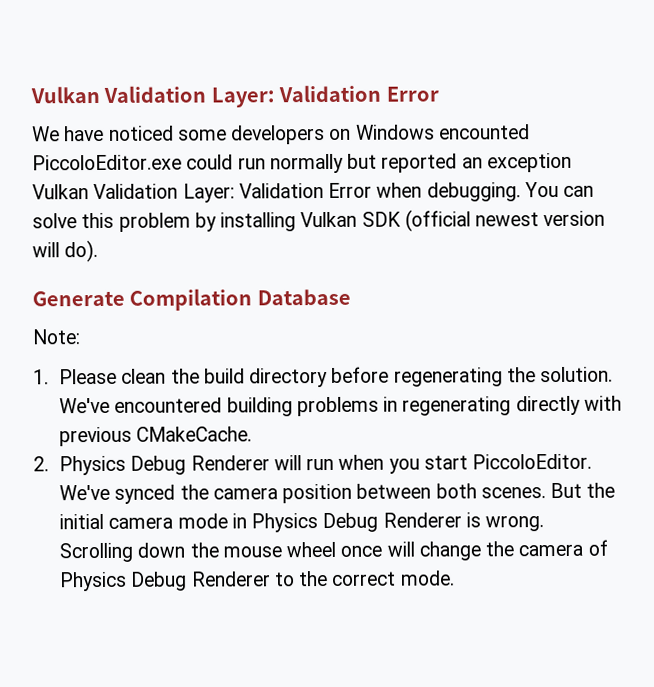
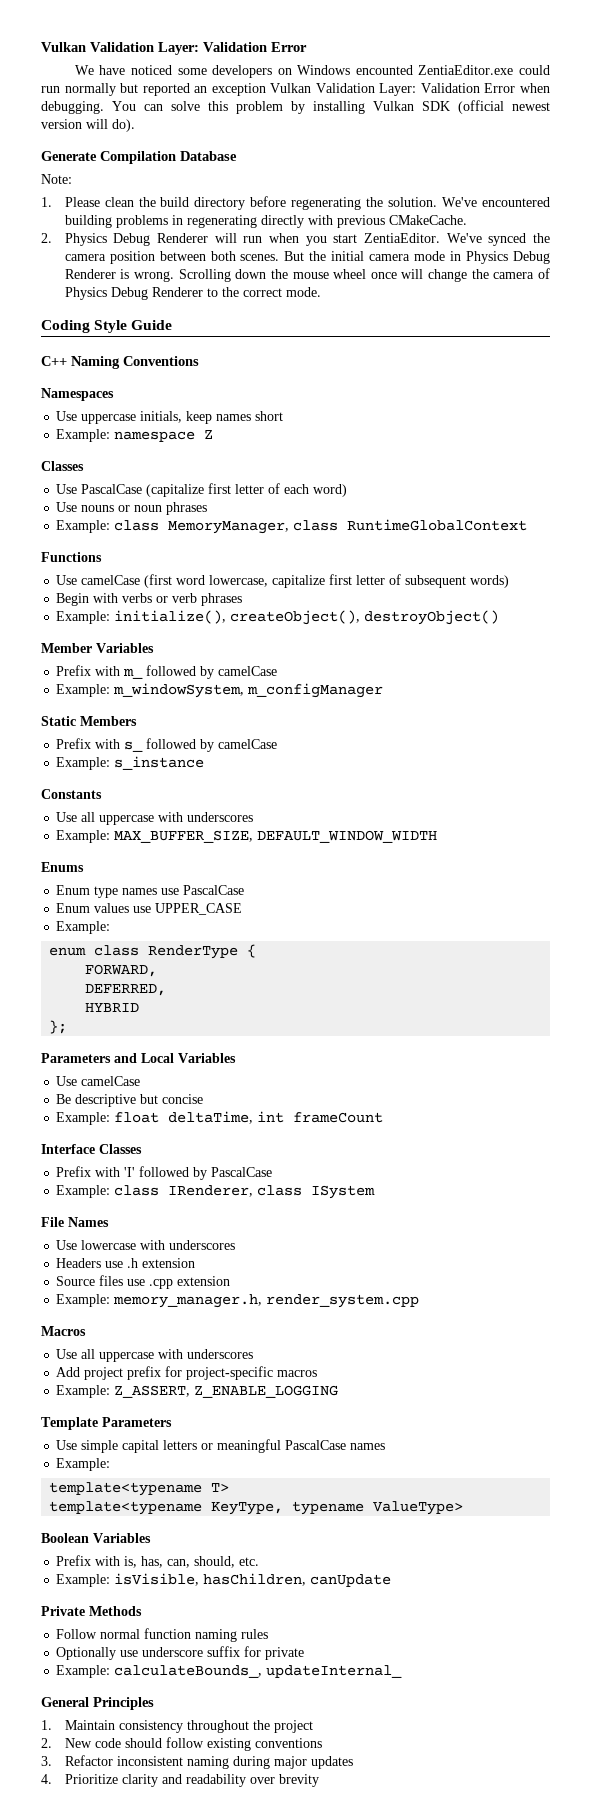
- We have noticed some developers on Windows encounted PiccoloEditor.exe could run normally but reported an exception Vulkan Validation Layer: Validation Error when debugging.
+ We have noticed some developers on Windows encounted ZentiaEditor.exe could run normally but reported an exception Vulkan Validation Layer: Validation Error when debugging.
- 2. Physics Debug Renderer will run when you start PiccoloEditor.
+ 2. Physics Debug Renderer will run when you start ZentiaEditor.
+ Coding Style Guide
+ C++ Naming Conventions
+ Namespaces
+ Use uppercase initials, keep names short
+ Example: namespace Z
+ Classes
+ Use PascalCase (capitalize first letter of each word)
+ Use nouns or noun phrases
+ Example: class MemoryManager, class RuntimeGlobalContext
+ Functions
+ Use camelCase (first word lowercase, capitalize first letter of subsequent words)
+ Begin with verbs or verb phrases
+ Example: initialize(), createObject(), destroyObject()
+ Member Variables
+ Prefix with m_ followed by camelCase
+ Example: m_windowSystem, m_configManager
+ Static Members
+ Prefix with s_ followed by camelCase
+ Example: s_instance
+ Constants
+ Use all uppercase with underscores
+ Example: MAX_BUFFER_SIZE, DEFAULT_WINDOW_WIDTH
+ Enums
+ Enum type names use PascalCase
+ Enum values use UPPER_CASE
+ Example:
+ enum class RenderType {
+ FORWARD,
+ DEFERRED,
+ HYBRID
+ };
+ Parameters and Local Variables
+ Use camelCase
+ Be descriptive but concise
+ Example: float deltaTime, int frameCount
+ Interface Classes
+ Prefix with 'I' followed by PascalCase
+ Example: class IRenderer, class ISystem
+ File Names
+ Use lowercase with underscores
+ Headers use .h extension
+ Source files use .cpp extension
+ Example: memory_manager.h, render_system.cpp
+ Macros
+ Use all uppercase with underscores
+ Add project prefix for project-specific macros
+ Example: Z_ASSERT, Z_ENABLE_LOGGING
+ Template Parameters
+ Use simple capital letters or meaningful PascalCase names
+ Example:
+ template<typename T>
+ template<typename KeyType, typename ValueType>
+ Boolean Variables
+ Prefix with is, has, can, should, etc.
+ Example: isVisible, hasChildren, canUpdate
+ Private Methods
+ Follow normal function naming rules
+ Optionally use underscore suffix for private
+ Example: calculateBounds_, updateInternal_
+ General Principles
+ 1. Maintain consistency throughout the project
+ 2. New code should follow existing conventions
+ 3. Refactor inconsistent naming during major updates
+ 4. Prioritize clarity and readability over brevity

